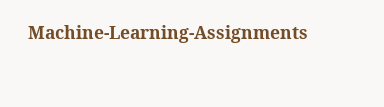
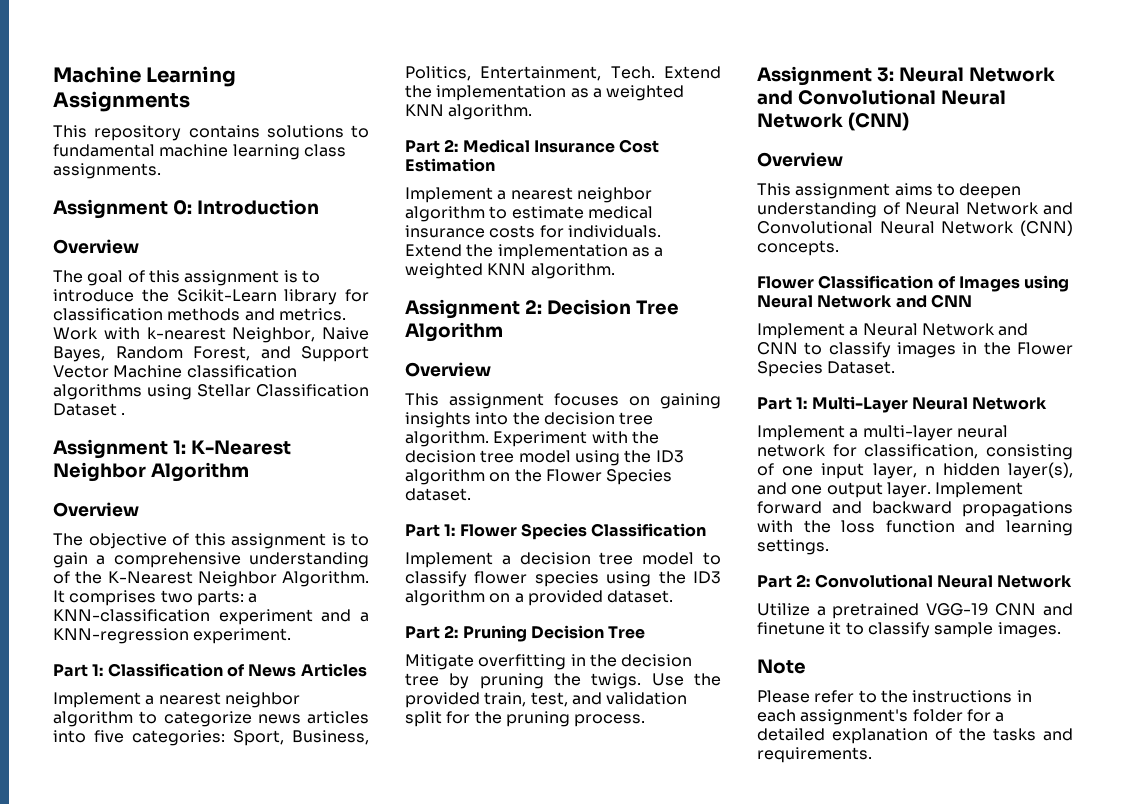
- Machine-Learning-Assignments
+ Machine Learning Assignments
+ This repository contains solutions to fundamental machine learning class assignments.
+ Assignment 0: Introduction
+ Overview
+ The goal of this assignment is to introduce the Scikit-Learn library for classification methods and metrics. Work with k-nearest Neighbor, Naive Bayes, Random Forest, and Support Vector Machine classification algorithms using Stellar Classification Dataset .
+ Assignment 1: K-Nearest Neighbor Algorithm
+ Overview
+ The objective of this assignment is to gain a comprehensive understanding of the K-Nearest Neighbor Algorithm. It comprises two parts: a KNN-classification experiment and a KNN-regression experiment.
+ Part 1: Classification of News Articles
+ Implement a nearest neighbor algorithm to categorize news articles into five categories: Sport, Business, Politics, Entertainment, Tech. Extend the implementation as a weighted KNN algorithm.
+ Part 2: Medical Insurance Cost Estimation
+ Implement a nearest neighbor algorithm to estimate medical insurance costs for individuals. Extend the implementation as a weighted KNN algorithm.
+ Assignment 2: Decision Tree Algorithm
+ Overview
+ This assignment focuses on gaining insights into the decision tree algorithm. Experiment with the decision tree model using the ID3 algorithm on the Flower Species dataset.
+ Part 1: Flower Species Classification
+ Implement a decision tree model to classify flower species using the ID3 algorithm on a provided dataset.
+ Part 2: Pruning Decision Tree
+ Mitigate overfitting in the decision tree by pruning the twigs. Use the provided train, test, and validation split for the pruning process.
+ Assignment 3: Neural Network and Convolutional Neural Network (CNN)
+ Overview
+ This assignment aims to deepen understanding of Neural Network and Convolutional Neural Network (CNN) concepts.
+ Flower Classification of Images using Neural Network and CNN
+ Implement a Neural Network and CNN to classify images in the Flower Species Dataset.
+ Part 1: Multi-Layer Neural Network
+ Implement a multi-layer neural network for classification, consisting of one input layer, n hidden layer(s), and one output layer. Implement forward and backward propagations with the loss function and learning settings.
+ Part 2: Convolutional Neural Network
+ Utilize a pretrained VGG-19 CNN and finetune it to classify sample images.
+ Note
+ Please refer to the instructions in each assignment's folder for a detailed explanation of the tasks and requirements.

